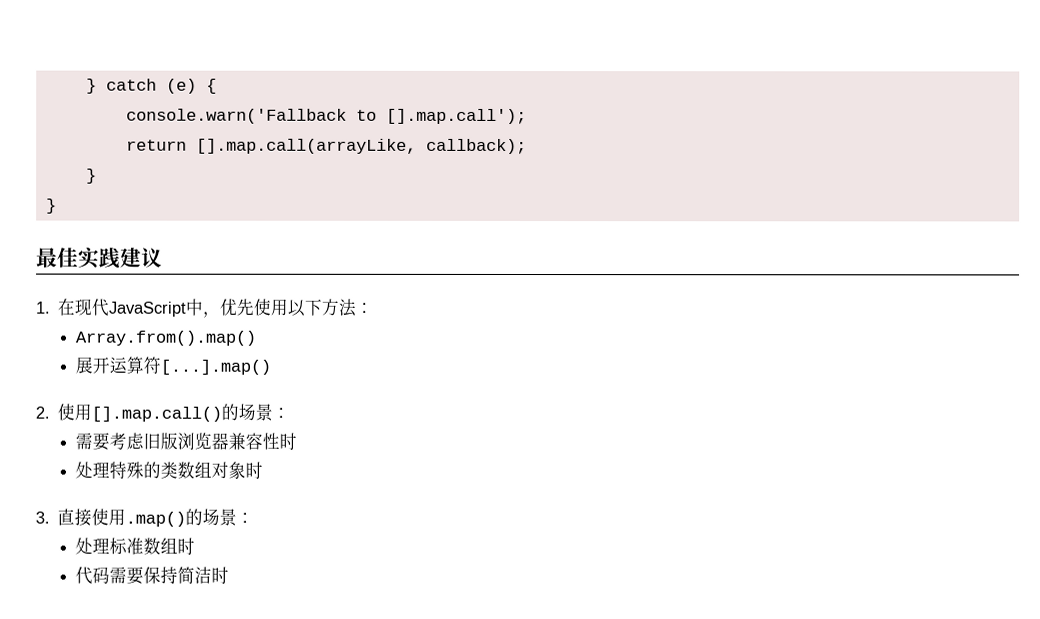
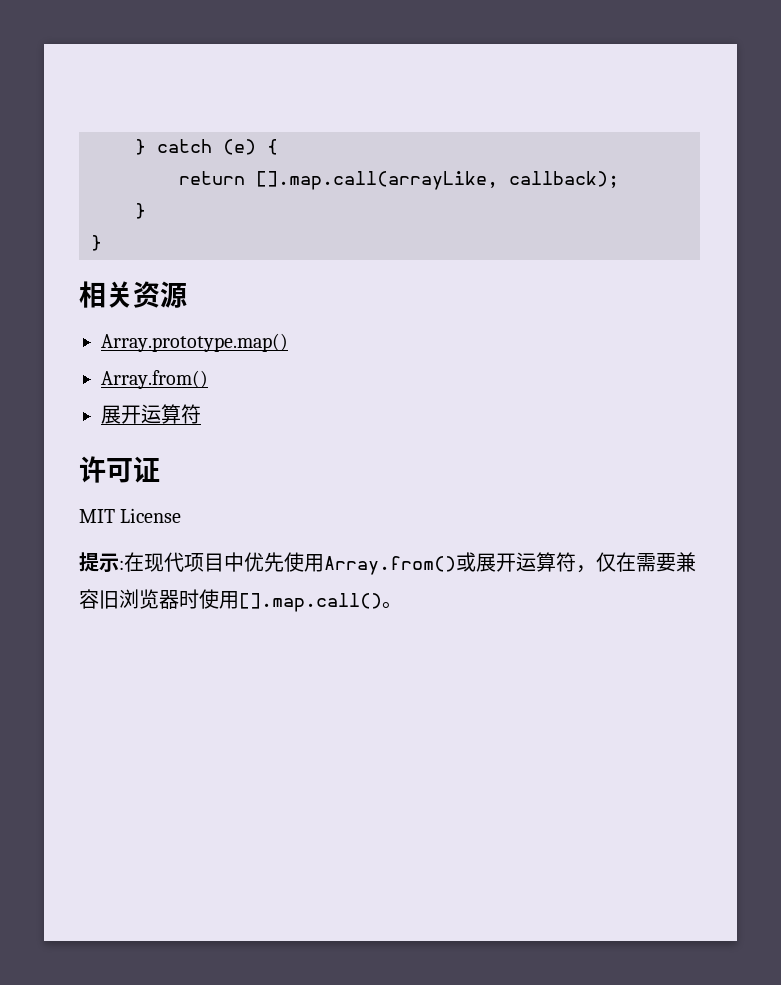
- console.warn('Fallback to [].map.call');
- 最佳实践建议
- 1.在现代JavaScript中，优先使用以下方法：
- Array.from().map()
- 展开运算符[...].map()
- 2.使用[].map.call()的场景：
- 需要考虑旧版浏览器兼容性时
- 处理特殊的类数组对象时
- 3.直接使用.map()的场景：
- 处理标准数组时
- 代码需要保持简洁时
+ 相关资源
+ Array.prototype.map()
+ Array.from()
+ 展开运算符
+ 许可证
+ MIT License
+ 提示:在现代项目中优先使用Array.from()或展开运算符，仅在需要兼容旧浏览器时使用[].map.call()。

